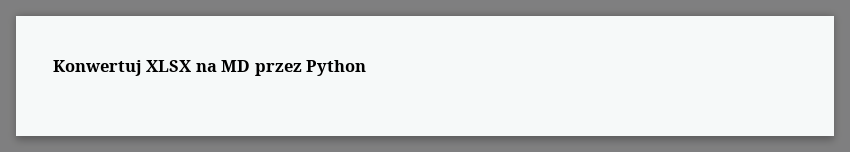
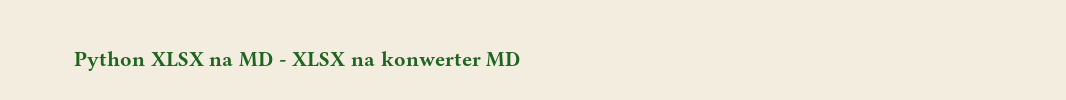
- Konwertuj XLSX na MD przez Python
+ Python XLSX na MD - XLSX na konwerter MD

